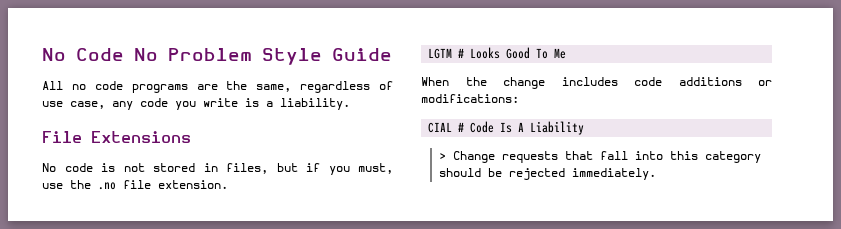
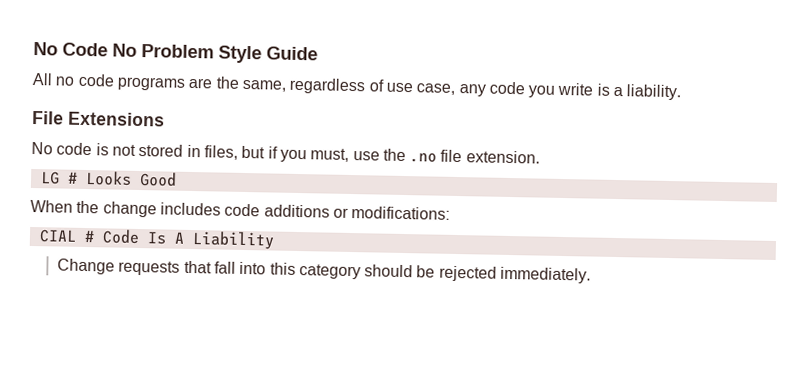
- LGTM # Looks Good To Me
+ LG # Looks Good
- > Change requests that fall into this category should be rejected immediately.
+ Change requests that fall into this category should be rejected immediately.

